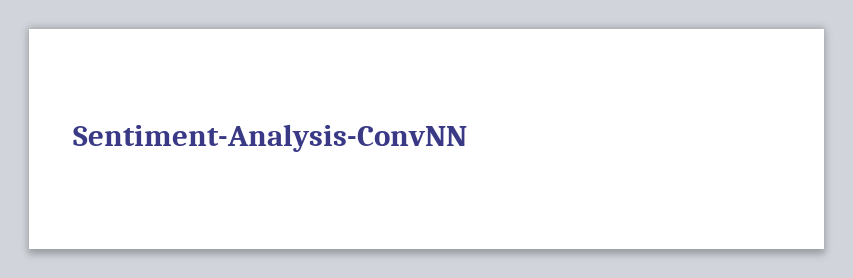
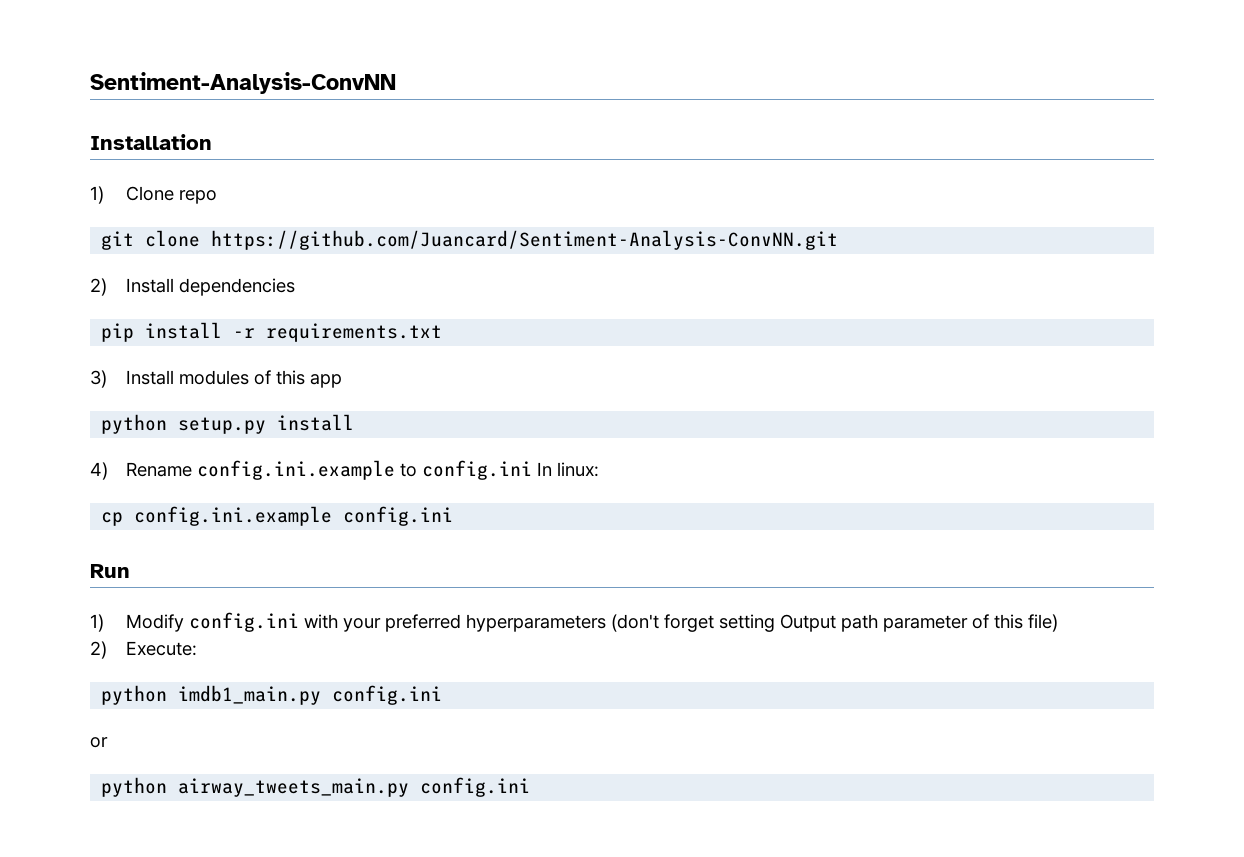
+ Installation
+ 1) Clone repo
+ git clone https://github.com/Juancard/Sentiment-Analysis-ConvNN.git
+ 2) Install dependencies
+ pip install -r requirements.txt
+ 3) Install modules of this app
+ python setup.py install
+ 4) Rename config.ini.example to config.ini In linux:
+ cp config.ini.example config.ini
+ Run
+ 1) Modify config.ini with your preferred hyperparameters (don't forget setting Output path parameter of this file)
+ 2) Execute:
+ python imdb1_main.py config.ini
+ or
+ python airway_tweets_main.py config.ini

